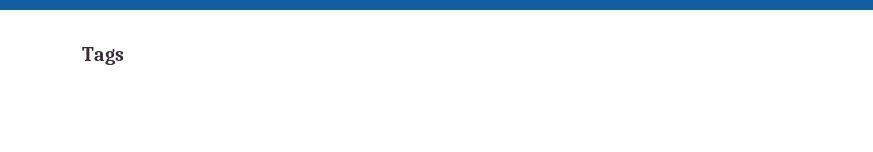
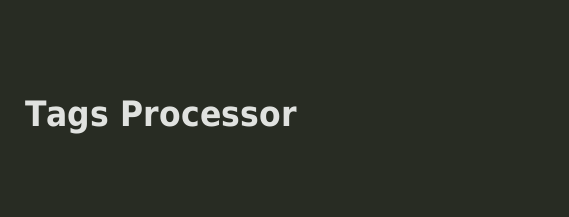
- Tags
+ Tags Processor

